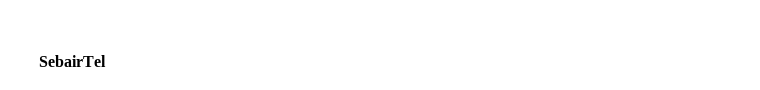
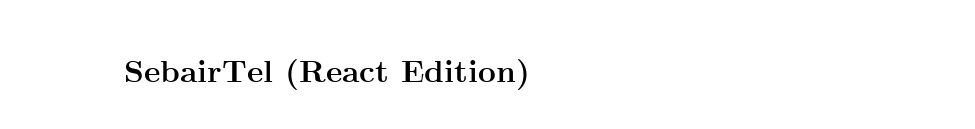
- SebairTel
+ SebairTel (React Edition)

